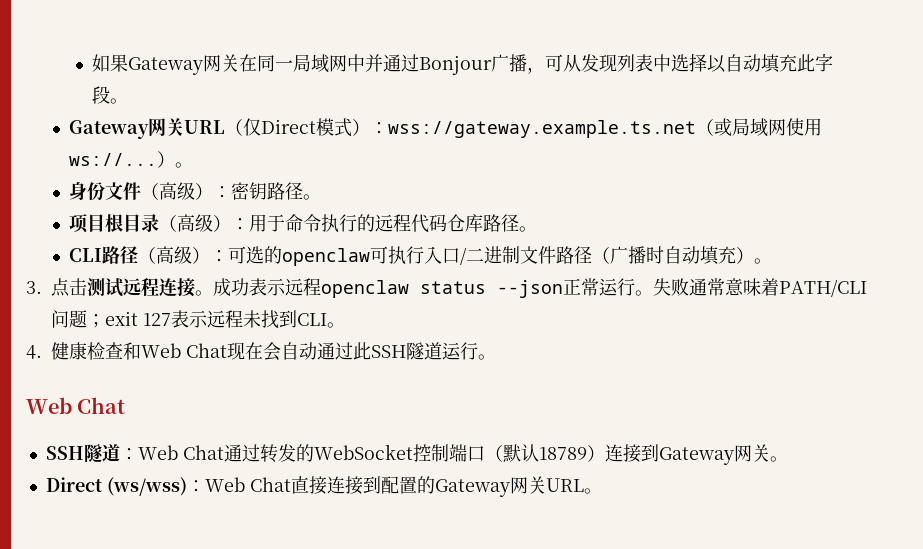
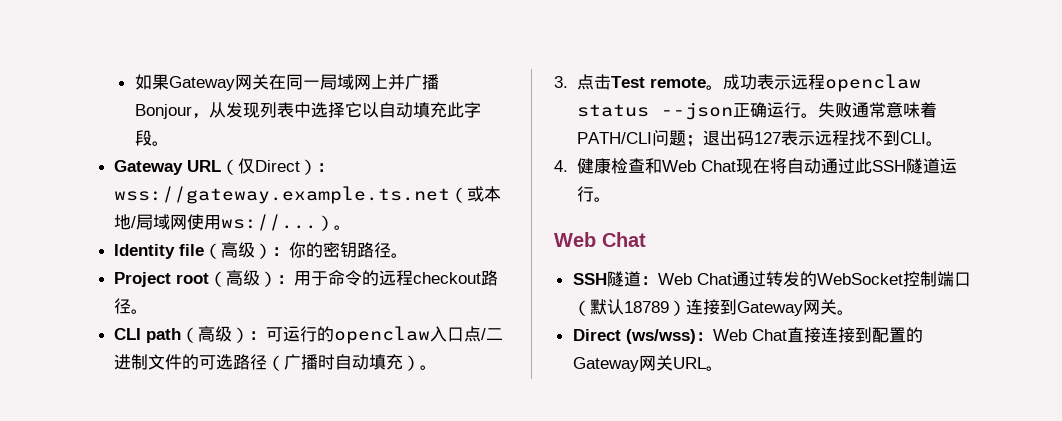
- 如果Gateway网关在同一局域网中并通过Bonjour广播，可从发现列表中选择以自动填充此字段。
+ 如果Gateway网关在同一局域网上并广播Bonjour，从发现列表中选择它以自动填充此字段。
- Gateway网关URL（仅Direct模式）：wss://gateway.example.ts.net（或局域网使用ws://...）。
+ Gateway URL（仅Direct）：wss://gateway.example.ts.net（或本地/局域网使用ws://...）。
- 身份文件（高级）：密钥路径。
+ Identity file（高级）：你的密钥路径。
- 项目根目录（高级）：用于命令执行的远程代码仓库路径。
+ Project root（高级）：用于命令的远程checkout路径。
- CLI路径（高级）：可选的openclaw可执行入口/二进制文件路径（广播时自动填充）。
+ CLI path（高级）：可运行的openclaw入口点/二进制文件的可选路径（广播时自动填充）。
- 3.点击测试远程连接。
+ 3.点击Test remote。
- 成功表示远程openclaw status --json正常运行。
+ 成功表示远程openclaw status --json正确运行。
- 失败通常意味着PATH/CLI问题；exit 127表示远程未找到CLI。
+ 失败通常意味着PATH/CLI问题；退出码127表示远程找不到CLI。
- 4.健康检查和Web Chat现在会自动通过此SSH隧道运行。
+ 4.健康检查和Web Chat现在将自动通过此SSH隧道运行。

